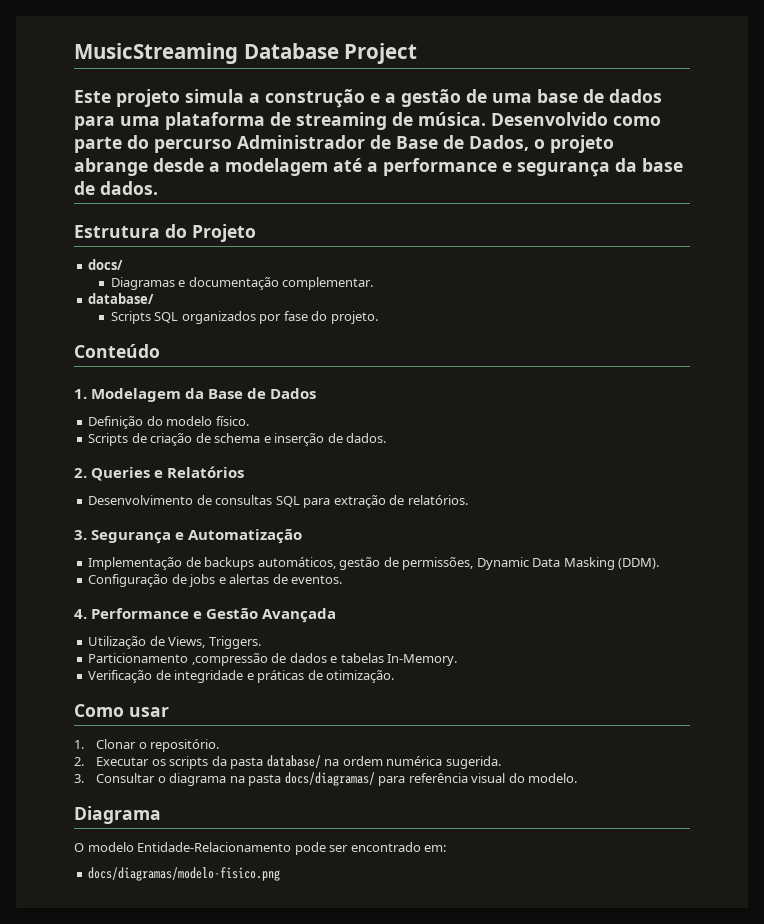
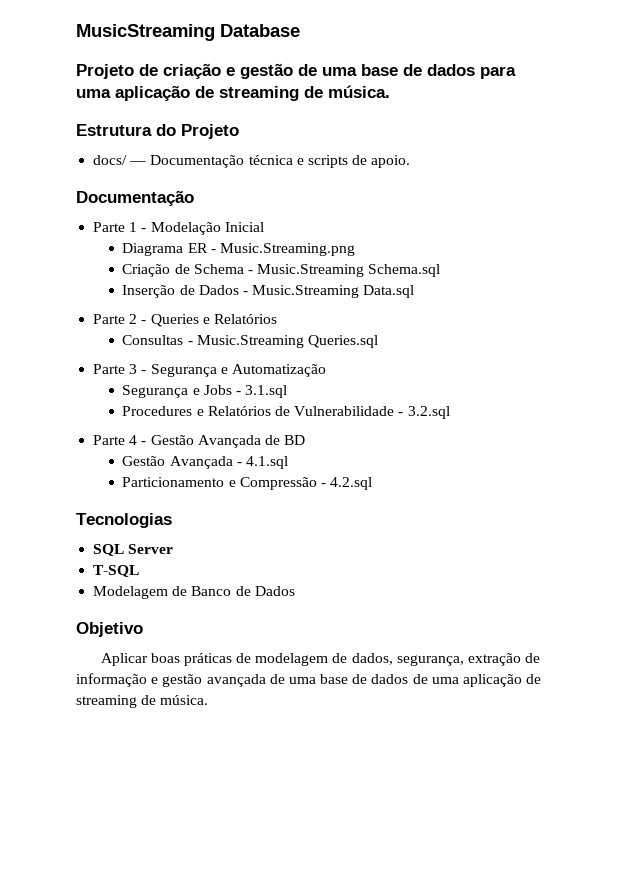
- MusicStreaming Database Project
- Este projeto simula a construção e a gestão de uma base de dados para uma plataforma de streaming de música. Desenvolvido como parte do percurso Administrador de Base de Dados, o projeto abrange desde a modelagem até a performance e segurança da base de dados.
+ MusicStreaming Database
+ Projeto de criação e gestão de uma base de dados para uma aplicação de streaming de música.
  Estrutura do Projeto
- docs/
- Diagramas e documentação complementar.
- database/
- Scripts SQL organizados por fase do projeto.
- Conteúdo
- 1. Modelagem da Base de Dados
- Definição do modelo físico.
- Scripts de criação de schema e inserção de dados.
- 2. Queries e Relatórios
- Desenvolvimento de consultas SQL para extração de relatórios.
- 3. Segurança e Automatização
- Implementação de backups automáticos, gestão de permissões, Dynamic Data Masking (DDM).
- Configuração de jobs e alertas de eventos.
- 4. Performance e Gestão Avançada
- Utilização de Views, Triggers.
- Particionamento ,compressão de dados e tabelas In-Memory.
- Verificação de integridade e práticas de otimização.
- Como usar
- 1. Clonar o repositório.
- 2. Executar os scripts da pasta database/ na ordem numérica sugerida.
- 3. Consultar o diagrama na pasta docs/diagramas/ para referência visual do modelo.
- Diagrama
- O modelo Entidade-Relacionamento pode ser encontrado em:
- docs/diagramas/modelo-fisico.png
+ docs/ — Documentação técnica e scripts de apoio.
+ Documentação
+ Parte 1 - Modelação Inicial
+ Diagrama ER - Music.Streaming.png
+ Criação de Schema - Music.Streaming Schema.sql
+ Inserção de Dados - Music.Streaming Data.sql
+ Parte 2 - Queries e Relatórios
+ Consultas - Music.Streaming Queries.sql
+ Parte 3 - Segurança e Automatização
+ Segurança e Jobs - 3.1.sql
+ Procedures e Relatórios de Vulnerabilidade - 3.2.sql
+ Parte 4 - Gestão Avançada de BD
+ Gestão Avançada - 4.1.sql
+ Particionamento e Compressão - 4.2.sql
+ Tecnologias
+ SQL Server
+ T-SQL
+ Modelagem de Banco de Dados
+ Objetivo
+ Aplicar boas práticas de modelagem de dados, segurança, extração de informação e gestão avançada de uma base de dados de uma aplicação de streaming de música.

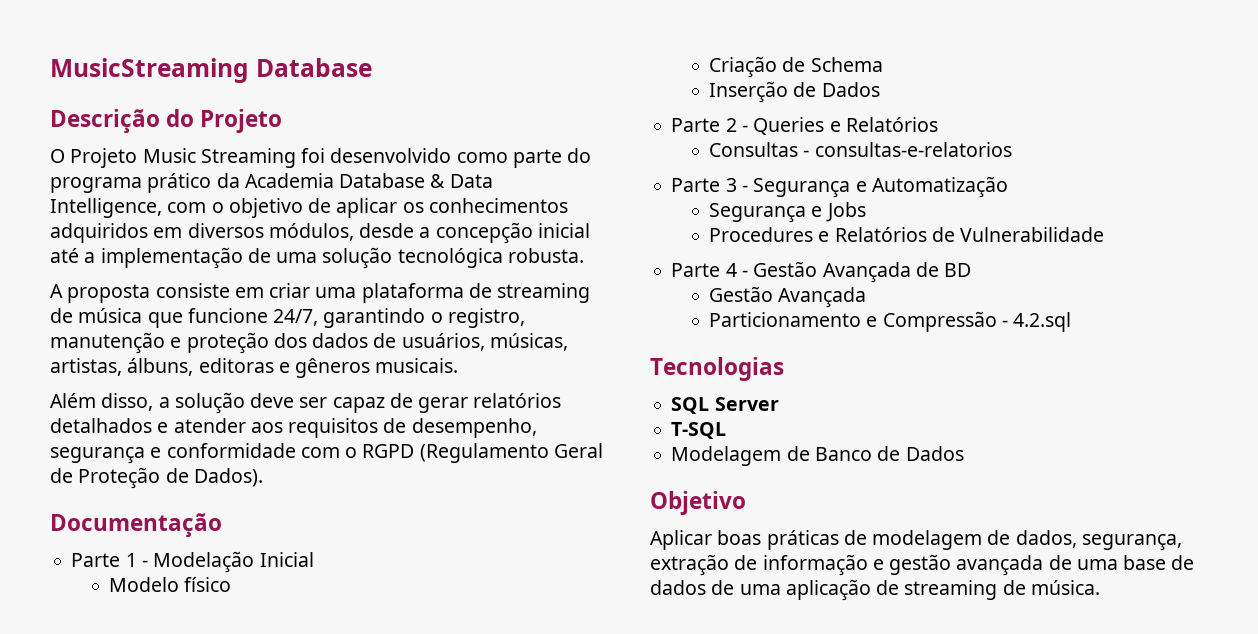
- Projeto de criação e gestão de uma base de dados para uma aplicação de streaming de música.
- Estrutura do Projeto
- docs/ — Documentação técnica e scripts de apoio.
+ Descrição do Projeto
+ O Projeto Music Streaming foi desenvolvido como parte do programa prático da Academia Database & Data Intelligence, com o objetivo de aplicar os conhecimentos adquiridos em diversos módulos, desde a concepção inicial até a implementação de uma solução tecnológica robusta.
+ A proposta consiste em criar uma plataforma de streaming de música que funcione 24/7, garantindo o registro, manutenção e proteção dos dados de usuários, músicas, artistas, álbuns, editoras e gêneros musicais.
+ Além disso, a solução deve ser capaz de gerar relatórios detalhados e atender aos requisitos de desempenho, segurança e conformidade com o RGPD (Regulamento Geral de Proteção de Dados).
- Diagrama ER - Music.Streaming.png
+ Modelo físico
- Criação de Schema - Music.Streaming Schema.sql
+ Criação de Schema
- Inserção de Dados - Music.Streaming Data.sql
+ Inserção de Dados
- Consultas - Music.Streaming Queries.sql
+ Consultas - consultas-e-relatorios
- Segurança e Jobs - 3.1.sql
+ Segurança e Jobs
- Procedures e Relatórios de Vulnerabilidade - 3.2.sql
+ Procedures e Relatórios de Vulnerabilidade
  Parte 4 - Gestão Avançada de BD
- Gestão Avançada - 4.1.sql
+ Gestão Avançada

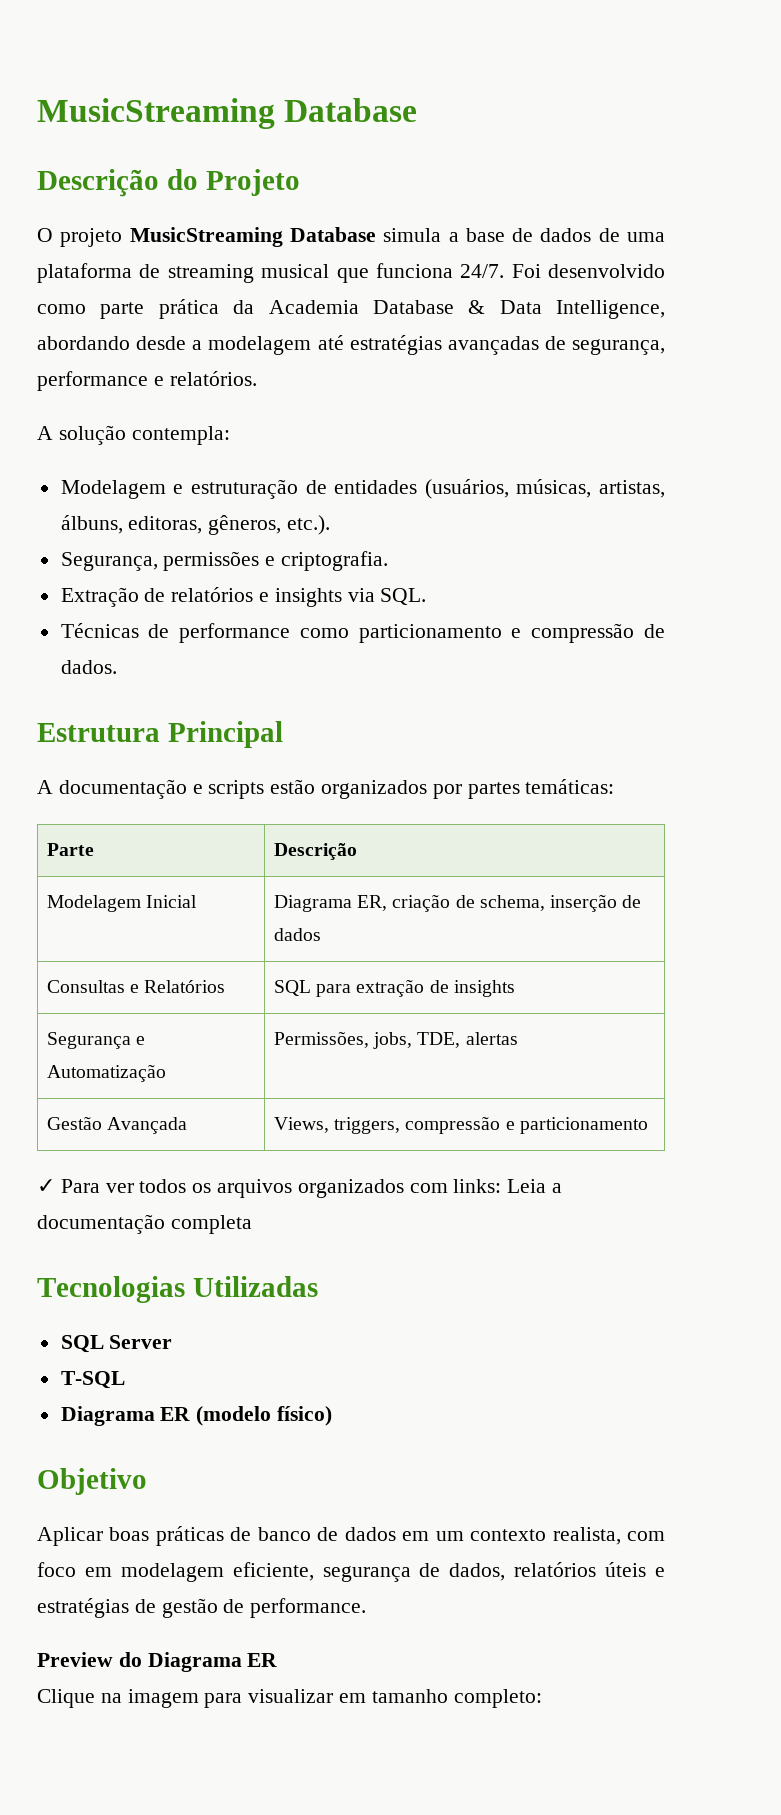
- O Projeto Music Streaming foi desenvolvido como parte do programa prático da Academia Database & Data Intelligence, com o objetivo de aplicar os conhecimentos adquiridos em diversos módulos, desde a concepção inicial até a implementação de uma solução tecnológica robusta.
- A proposta consiste em criar uma plataforma de streaming de música que funcione 24/7, garantindo o registro, manutenção e proteção dos dados de usuários, músicas, artistas, álbuns, editoras e gêneros musicais.
- Além disso, a solução deve ser capaz de gerar relatórios detalhados e atender aos requisitos de desempenho, segurança e conformidade com o RGPD (Regulamento Geral de Proteção de Dados).
- Documentação
- Parte 1 - Modelação Inicial
- Modelo físico
- Criação de Schema
- Inserção de Dados
- Parte 2 - Queries e Relatórios
- Consultas - consultas-e-relatorios
- Parte 3 - Segurança e Automatização
- Segurança e Jobs
- Procedures e Relatórios de Vulnerabilidade
- Parte 4 - Gestão Avançada de BD
- Gestão Avançada
- Particionamento e Compressão - 4.2.sql
+ O projeto MusicStreaming Database simula a base de dados de uma plataforma de streaming musical que funciona 24/7. Foi desenvolvido como parte prática da Academia Database & Data Intelligence, abordando desde a modelagem até estratégias avançadas de segurança, performance e relatórios.
+ A solução contempla:
+ Modelagem e estruturação de entidades (usuários, músicas, artistas, álbuns, editoras, gêneros, etc.).
+ Segurança, permissões e criptografia.
+ Extração de relatórios e insights via SQL.
+ Técnicas de performance como particionamento e compressão de dados.
+ Estrutura Principal
+ A documentação e scripts estão organizados por partes temáticas:
+ Parte | Descrição
+ Modelagem Inicial | Diagrama ER, criação de schema, inserção de dados
+ Consultas e Relatórios | SQL para extração de insights
+ Segurança e Automatização | Permissões, jobs, TDE, alertas
+ Gestão Avançada | Views, triggers, compressão e particionamento
+ ✓ Para ver todos os arquivos organizados com links: Leia a documentação completa
- Tecnologias
+ Tecnologias Utilizadas
- Modelagem de Banco de Dados
+ Diagrama ER (modelo físico)
- Aplicar boas práticas de modelagem de dados, segurança, extração de informação e gestão avançada de uma base de dados de uma aplicação de streaming de música.
+ Aplicar boas práticas de banco de dados em um contexto realista, com foco em modelagem eficiente, segurança de dados, relatórios úteis e estratégias de gestão de performance.
+ Preview do Diagrama ER
+ Clique na imagem para visualizar em tamanho completo:

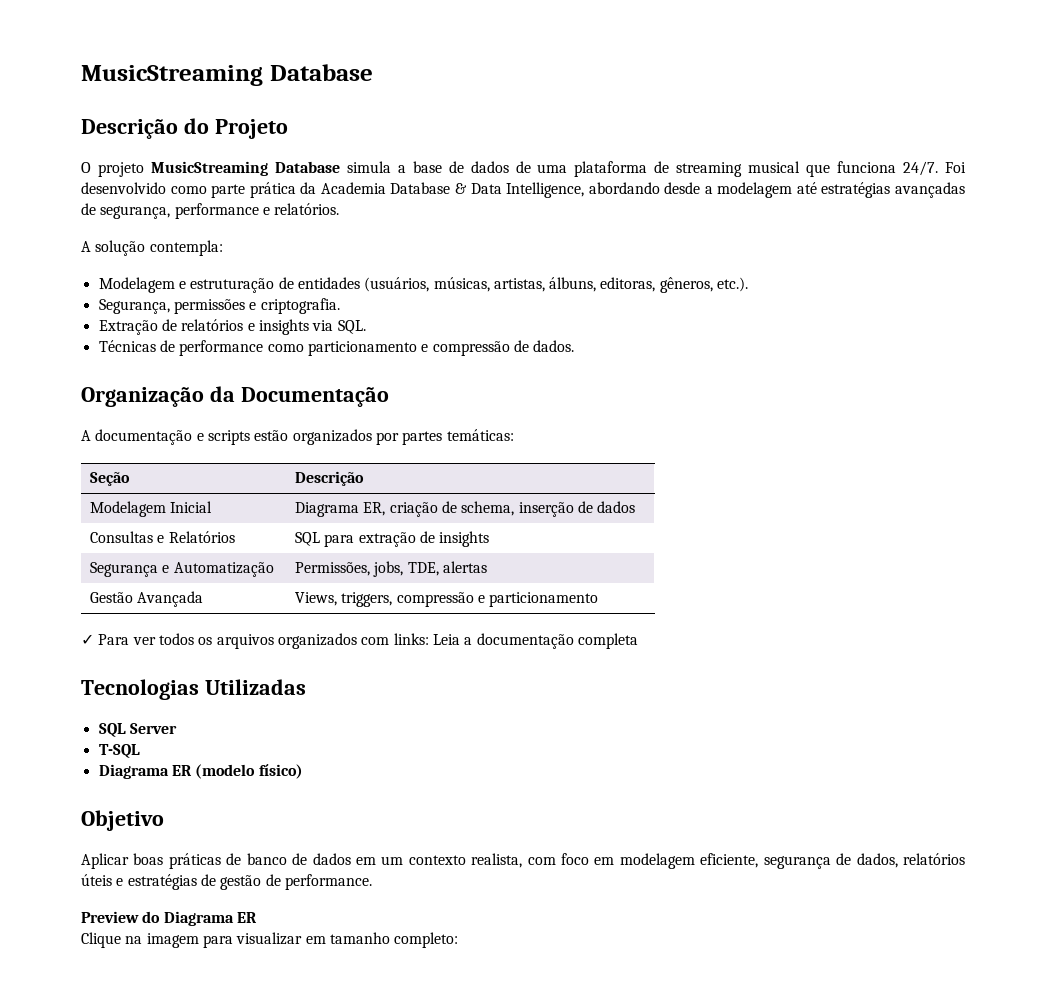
- Estrutura Principal
+ Organização da Documentação
- Parte | Descrição
+ Seção | Descrição

